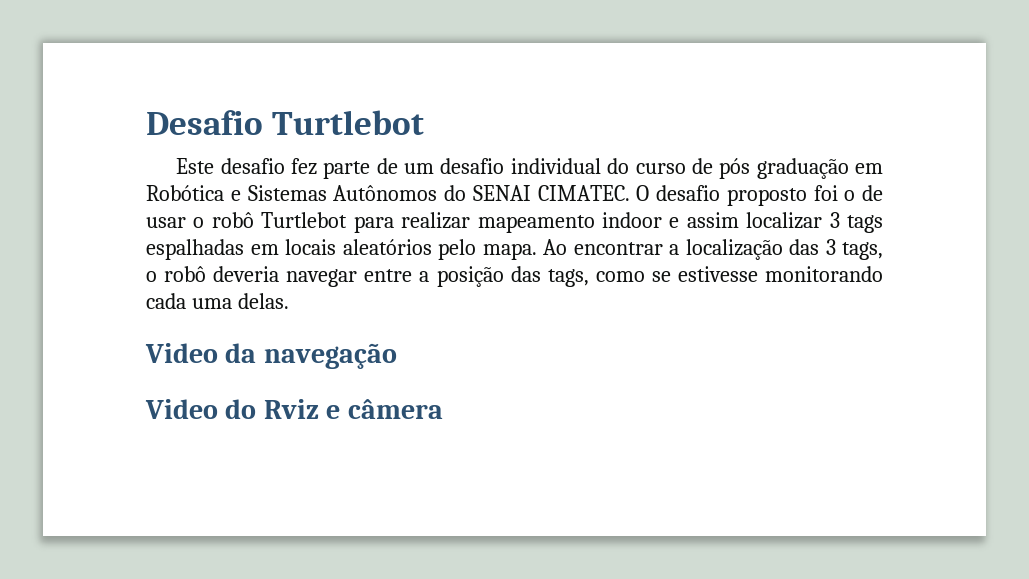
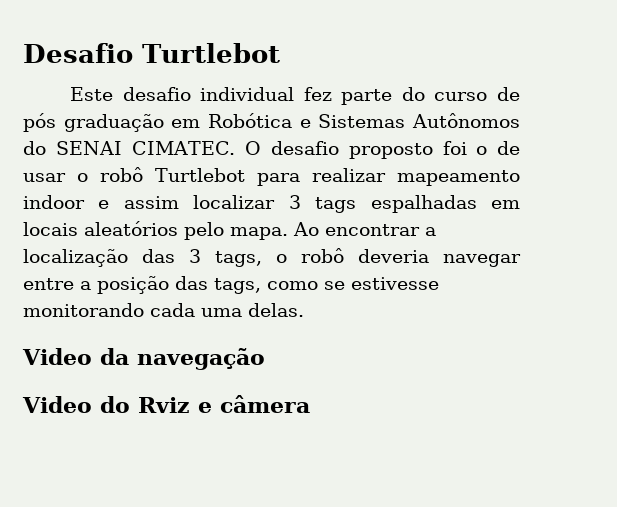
- Este desafio fez parte de um desafio individual do curso de pós graduação em Robótica e Sistemas Autônomos do SENAI CIMATEC.
+ Este desafio individual fez parte do curso de pós graduação em Robótica e Sistemas Autônomos do SENAI CIMATEC.

